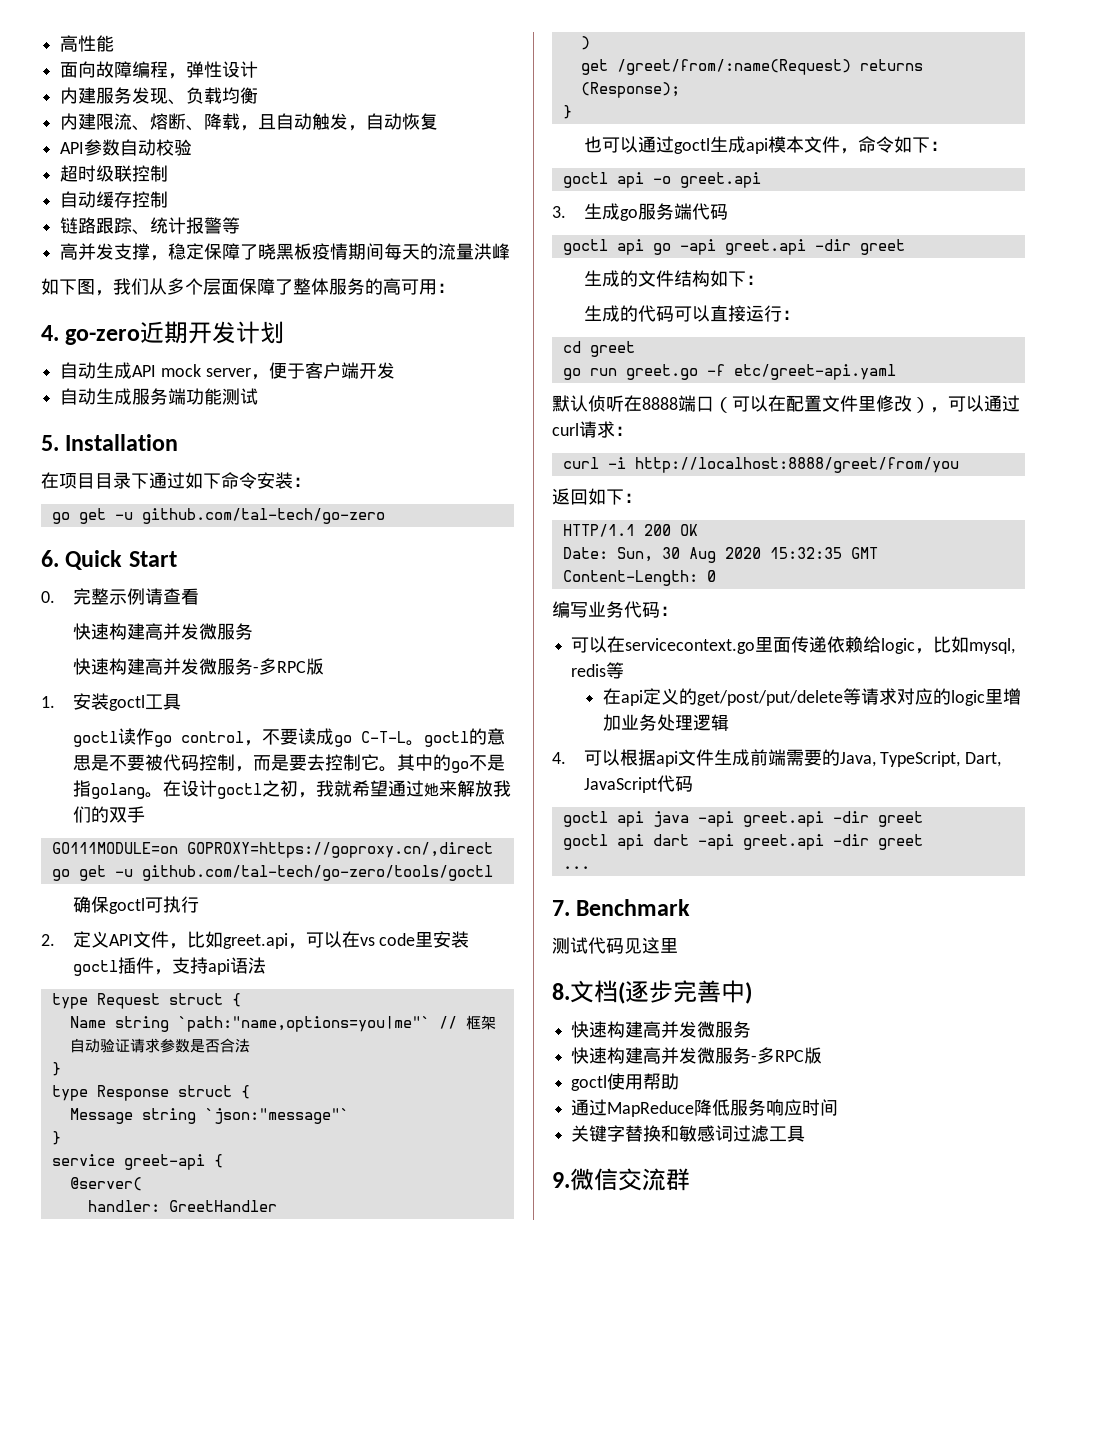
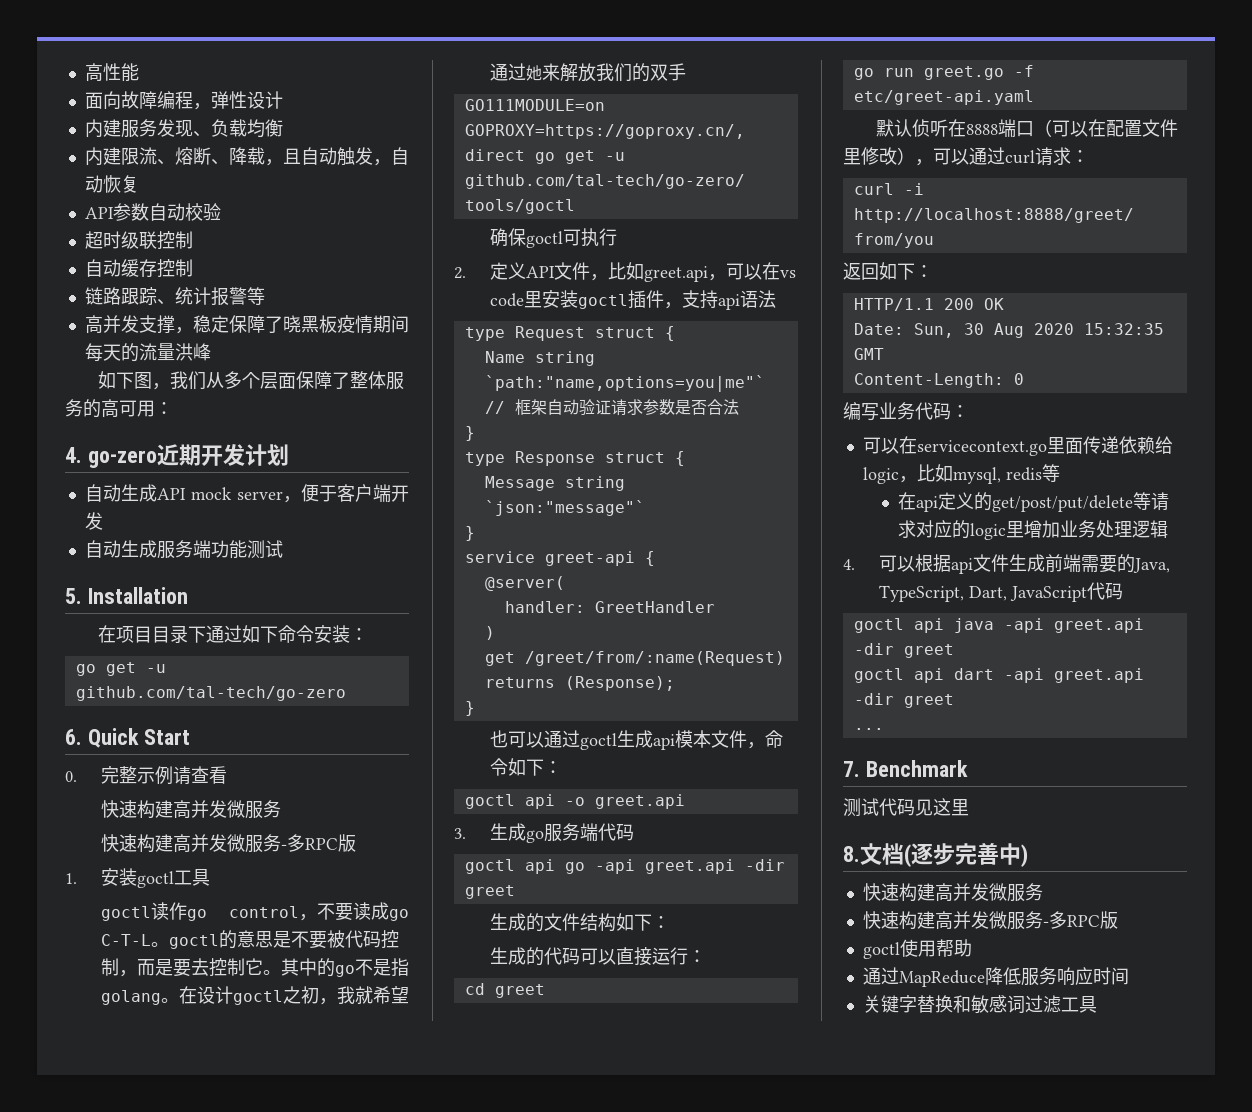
- 9.微信交流群

